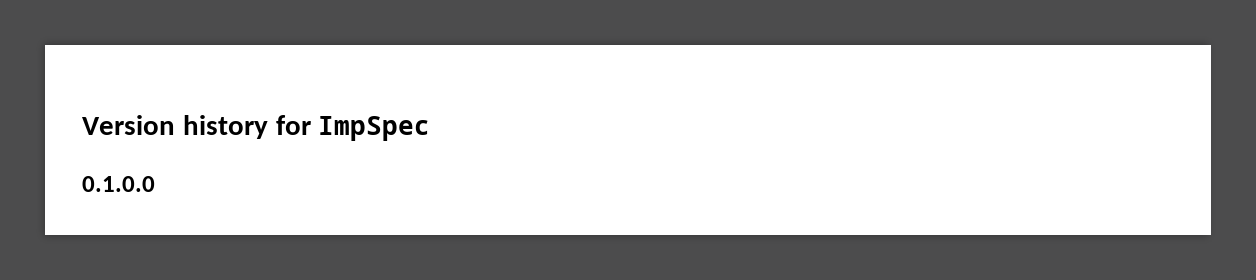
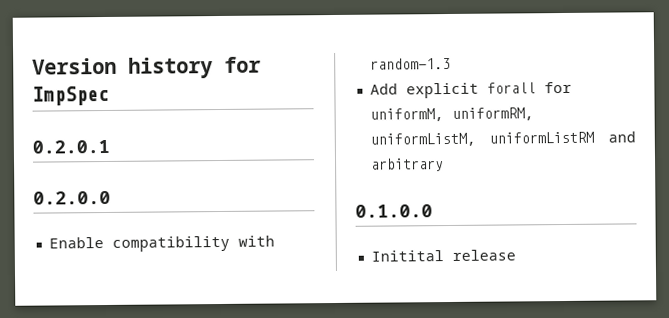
+ 0.2.0.1
+ 0.2.0.0
+ Enable compatibility with random-1.3
+ Add explicit forall for uniformM, uniformRM, uniformListM, uniformListRM and arbitrary
+ Initital release

